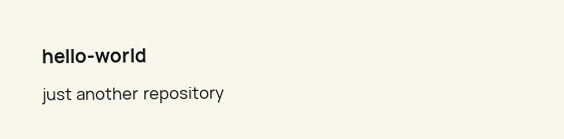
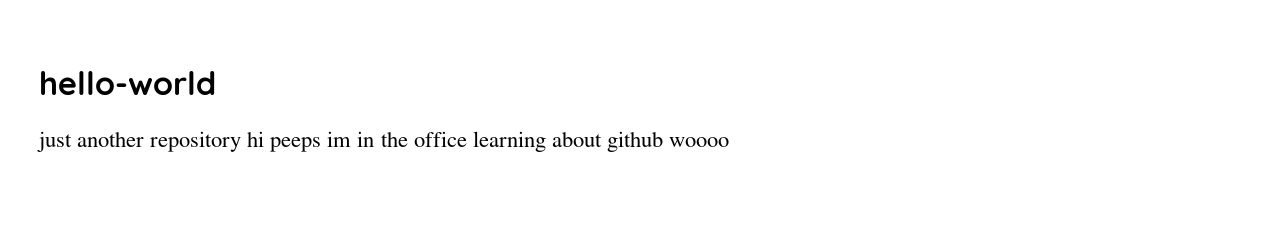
- just another repository
+ just another repository hi peeps im in the office learning about github woooo

